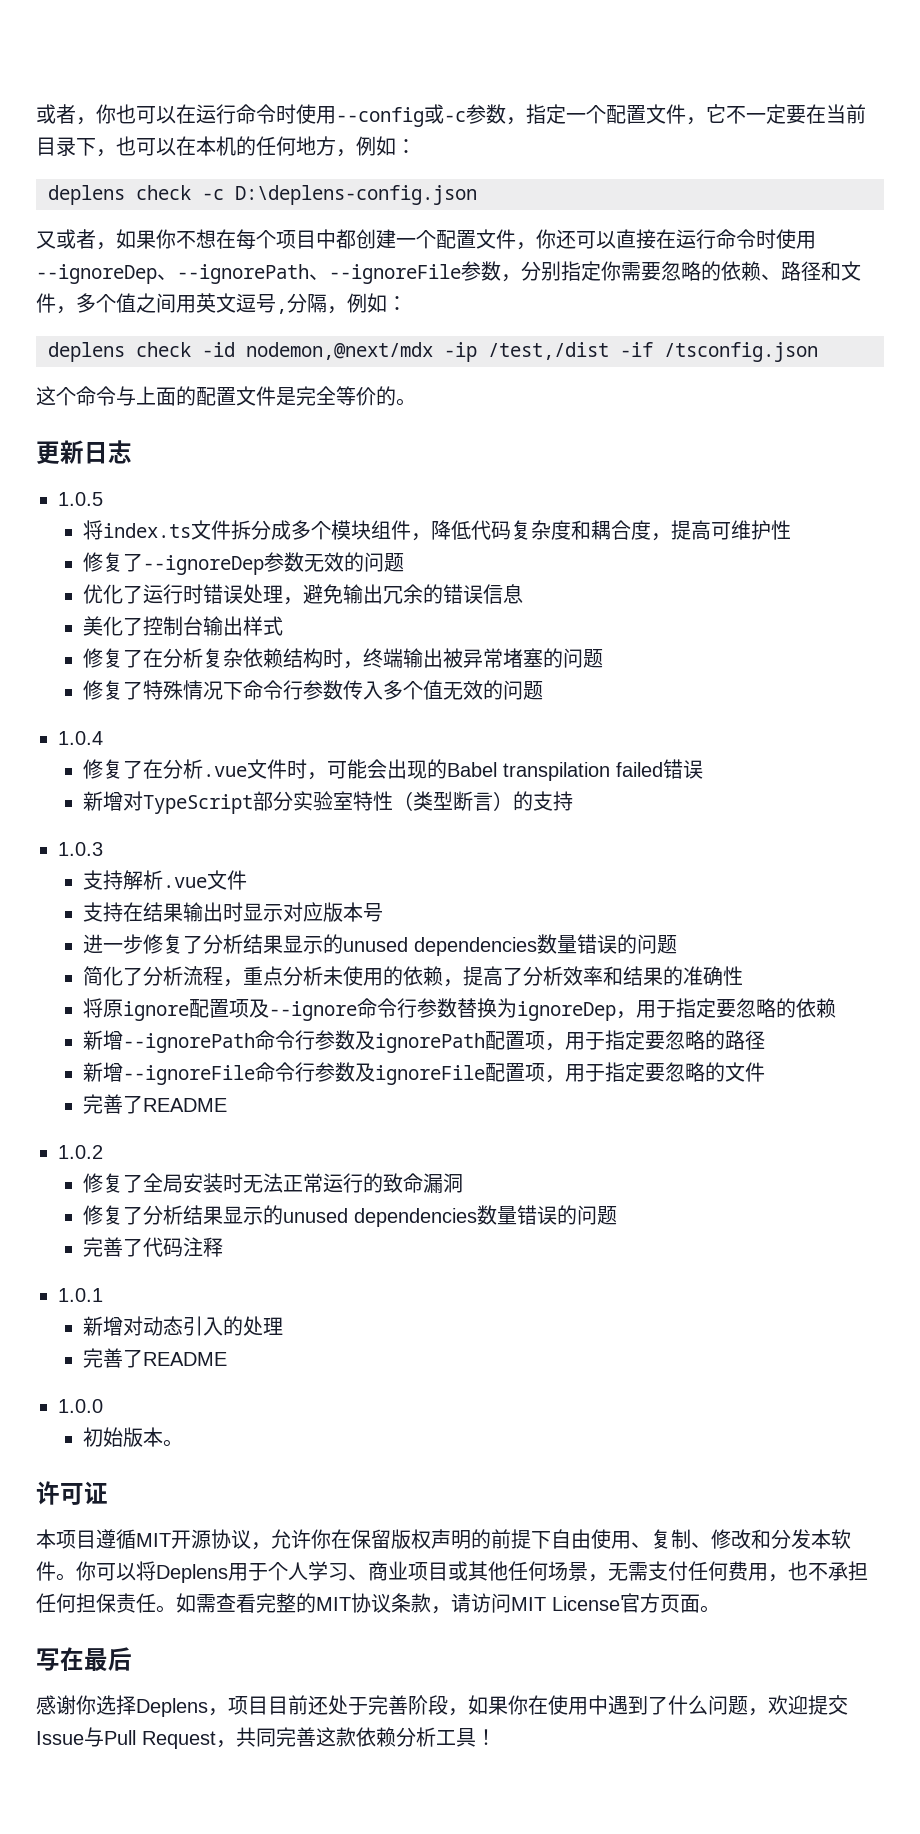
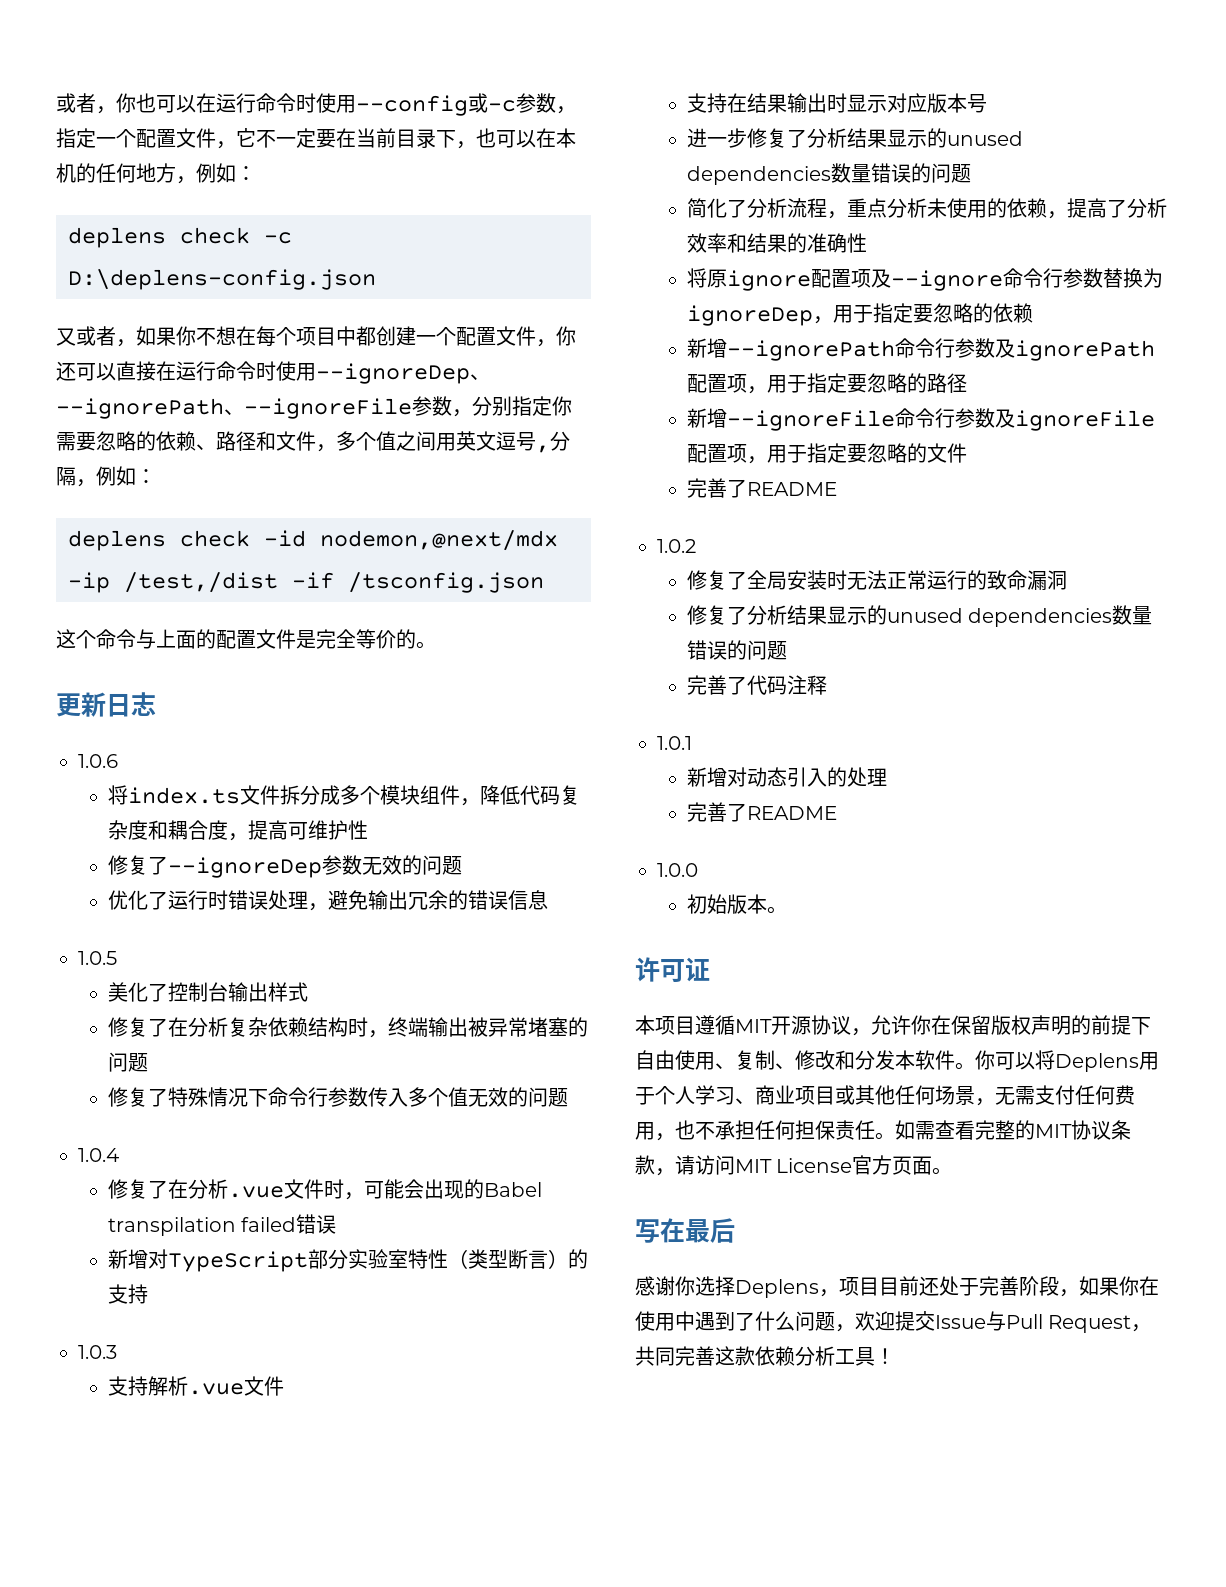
- 1.0.5
+ 1.0.6
+ 1.0.5

